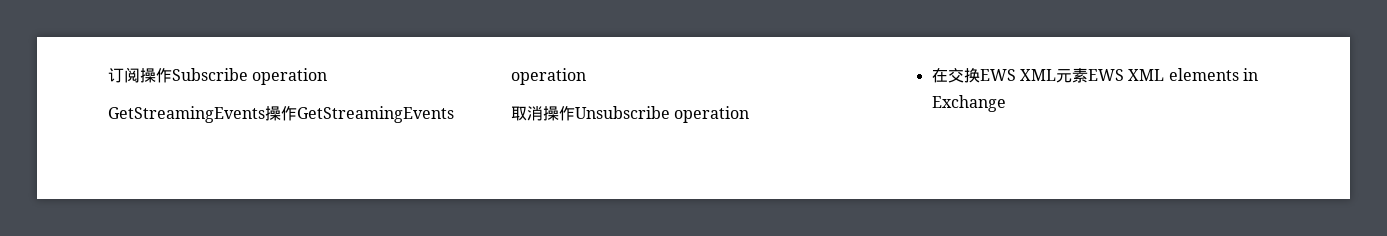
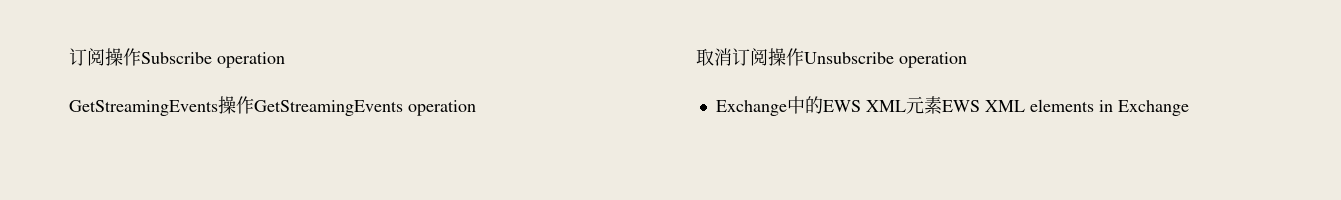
- 取消操作Unsubscribe operation
+ 取消订阅操作Unsubscribe operation
- 在交换EWS XML元素EWS XML elements in Exchange
+ Exchange中的EWS XML元素EWS XML elements in Exchange

